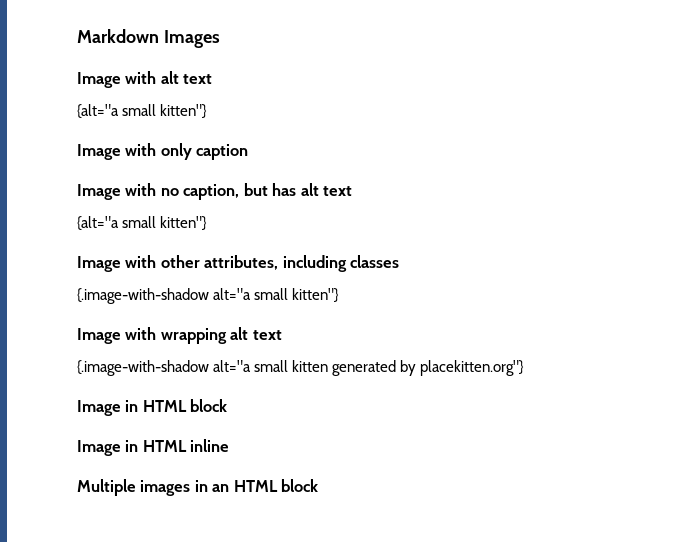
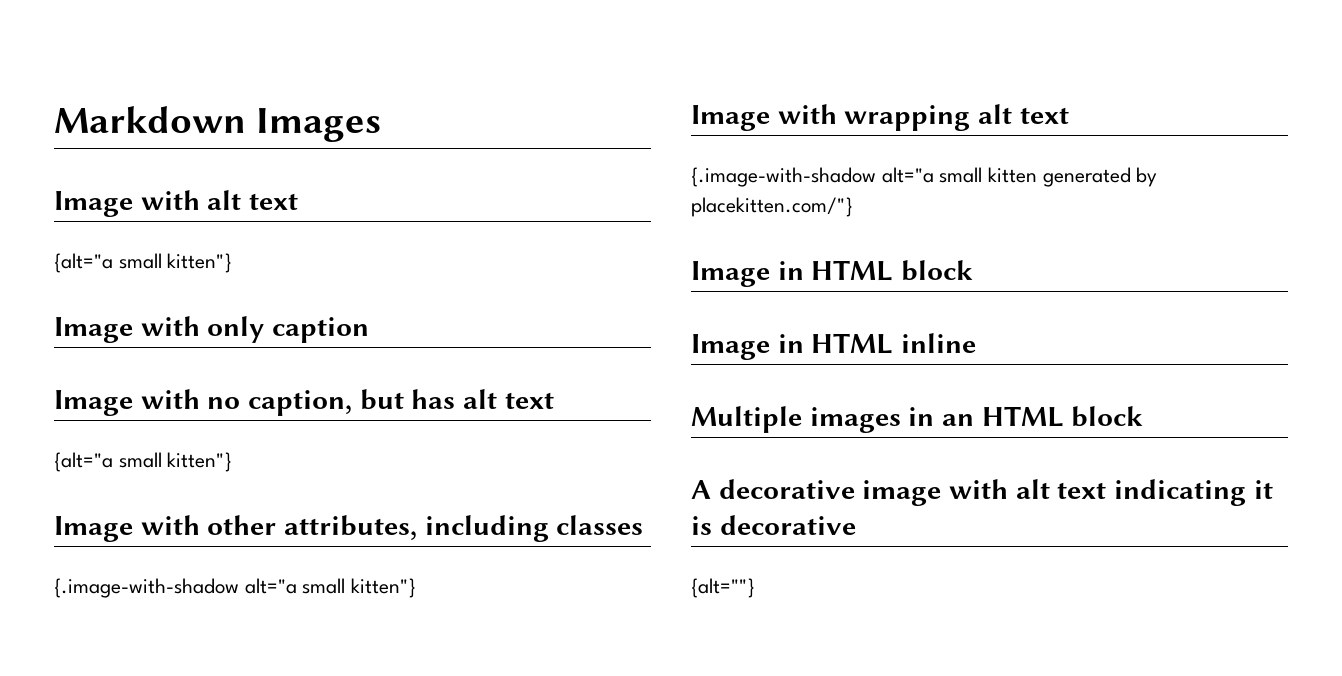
- {.image-with-shadow alt="a small kitten generated by placekitten.org"}
+ {.image-with-shadow alt="a small kitten generated by placekitten.com/"}
+ A decorative image with alt text indicating it is decorative
+ {alt=""}

